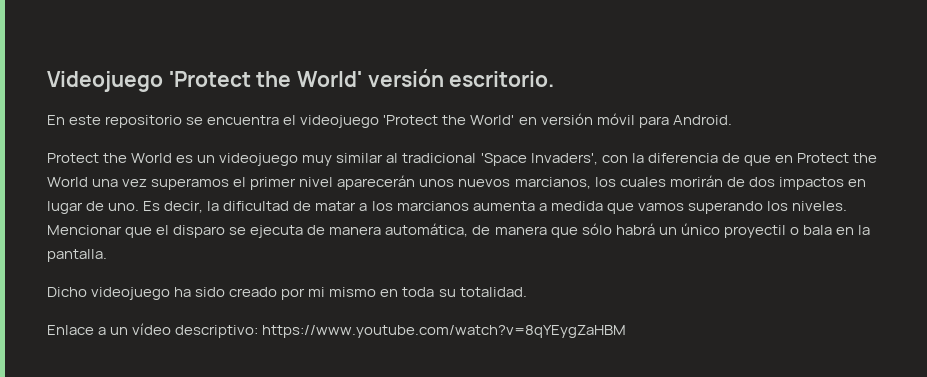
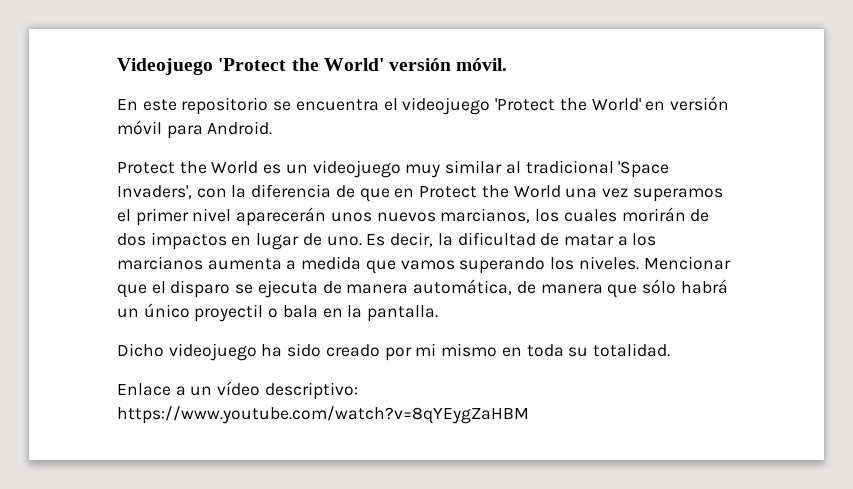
- Videojuego 'Protect the World' versión escritorio.
+ Videojuego 'Protect the World' versión móvil.

